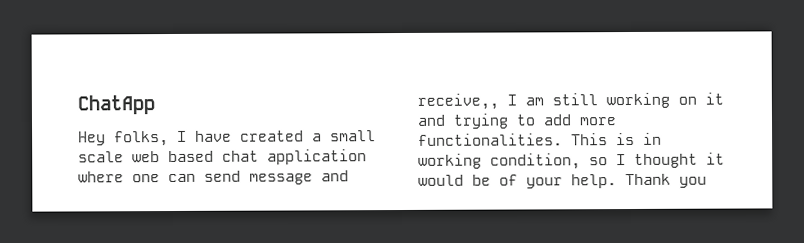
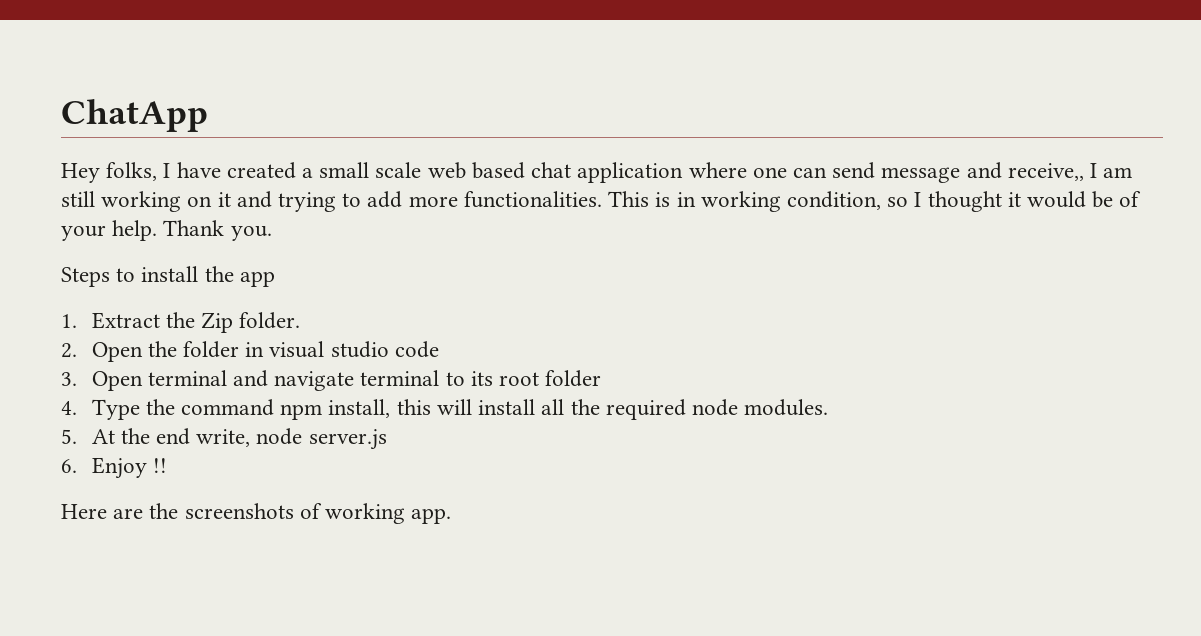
- Thank you
+ Thank you.
+ Steps to install the app
+ 1. Extract the Zip folder.
+ 2. Open the folder in visual studio code
+ 3. Open terminal and navigate terminal to its root folder
+ 4. Type the command npm install, this will install all the required node modules.
+ 5. At the end write, node server.js
+ 6. Enjoy !!
+ Here are the screenshots of working app.

